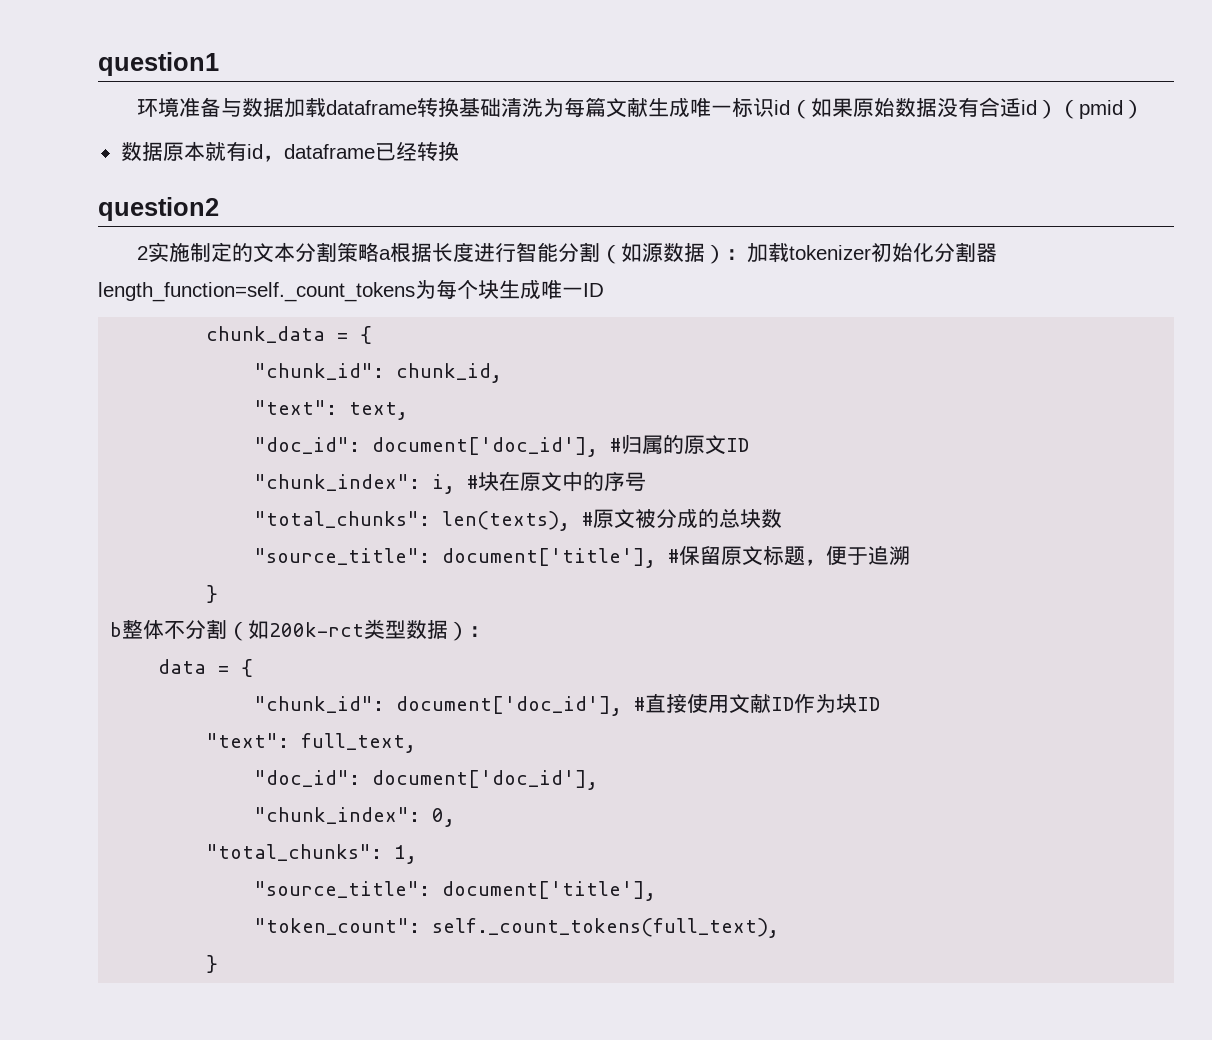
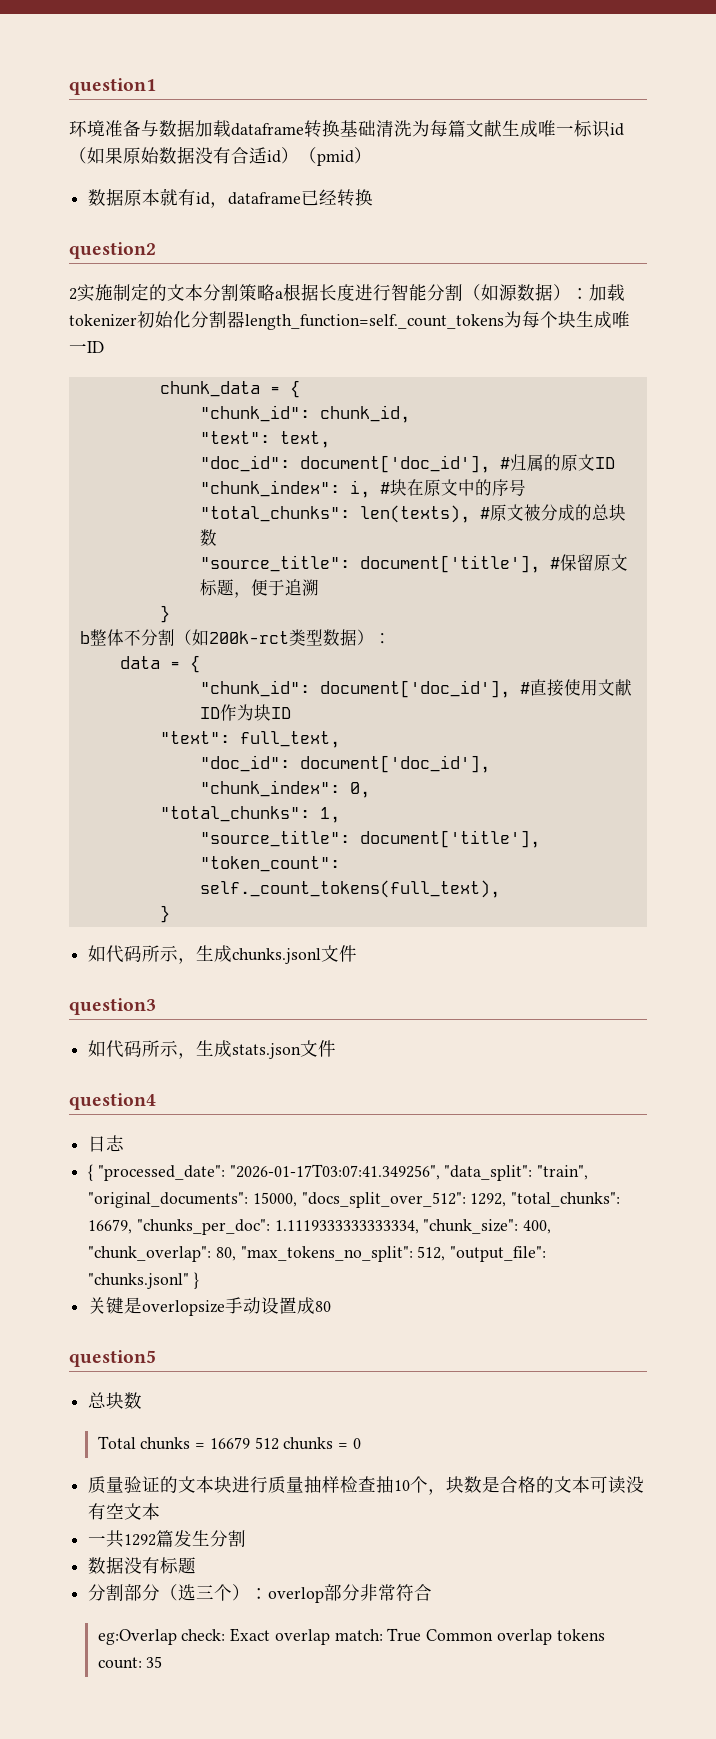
+ 如代码所示，生成chunks.jsonl文件
+ question3
+ 如代码所示，生成stats.json文件
+ question4
+ 日志
+ { "processed_date": "2026-01-17T03:07:41.349256", "data_split": "train", "original_documents": 15000, "docs_split_over_512": 1292, "total_chunks": 16679, "chunks_per_doc": 1.1119333333333334, "chunk_size": 400, "chunk_overlap": 80, "max_tokens_no_split": 512, "output_file": "chunks.jsonl" }
+ 关键是overlopsize手动设置成80
+ question5
+ 总块数
+ Total chunks = 16679 512 chunks = 0
+ 质量验证的文本块进行质量抽样检查抽10个，块数是合格的文本可读没有空文本
+ 一共1292篇发生分割
+ 数据没有标题
+ 分割部分（选三个）：overlop部分非常符合
+ eg:Overlap check: Exact overlap match: True Common overlap tokens count: 35

